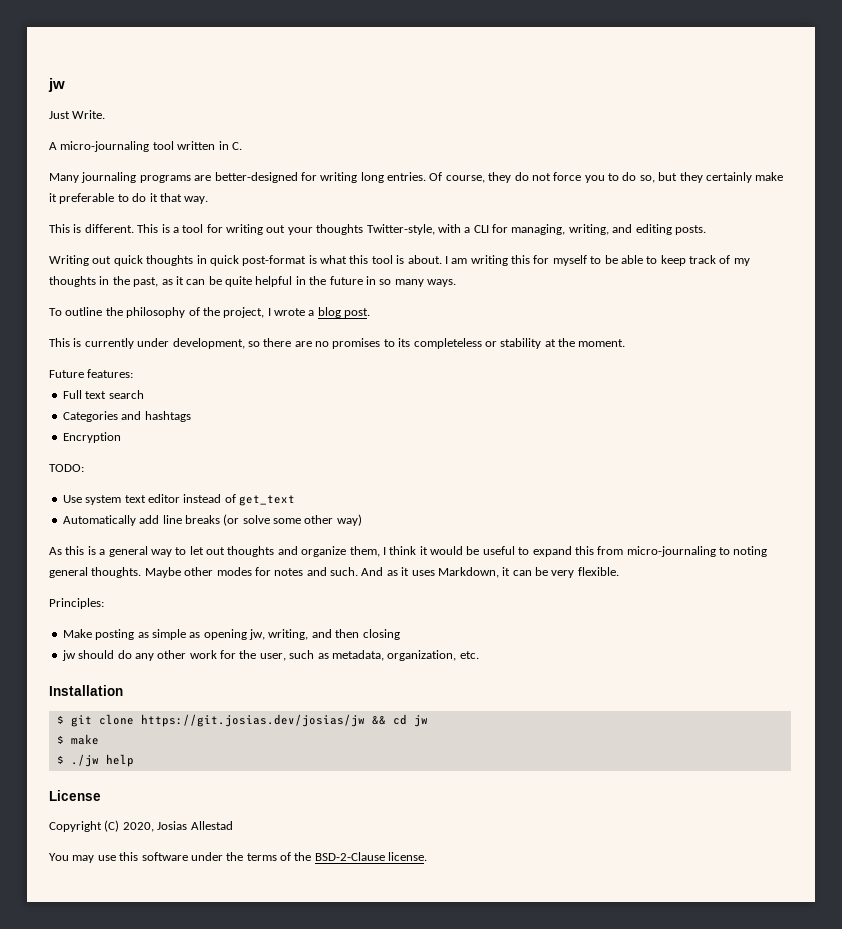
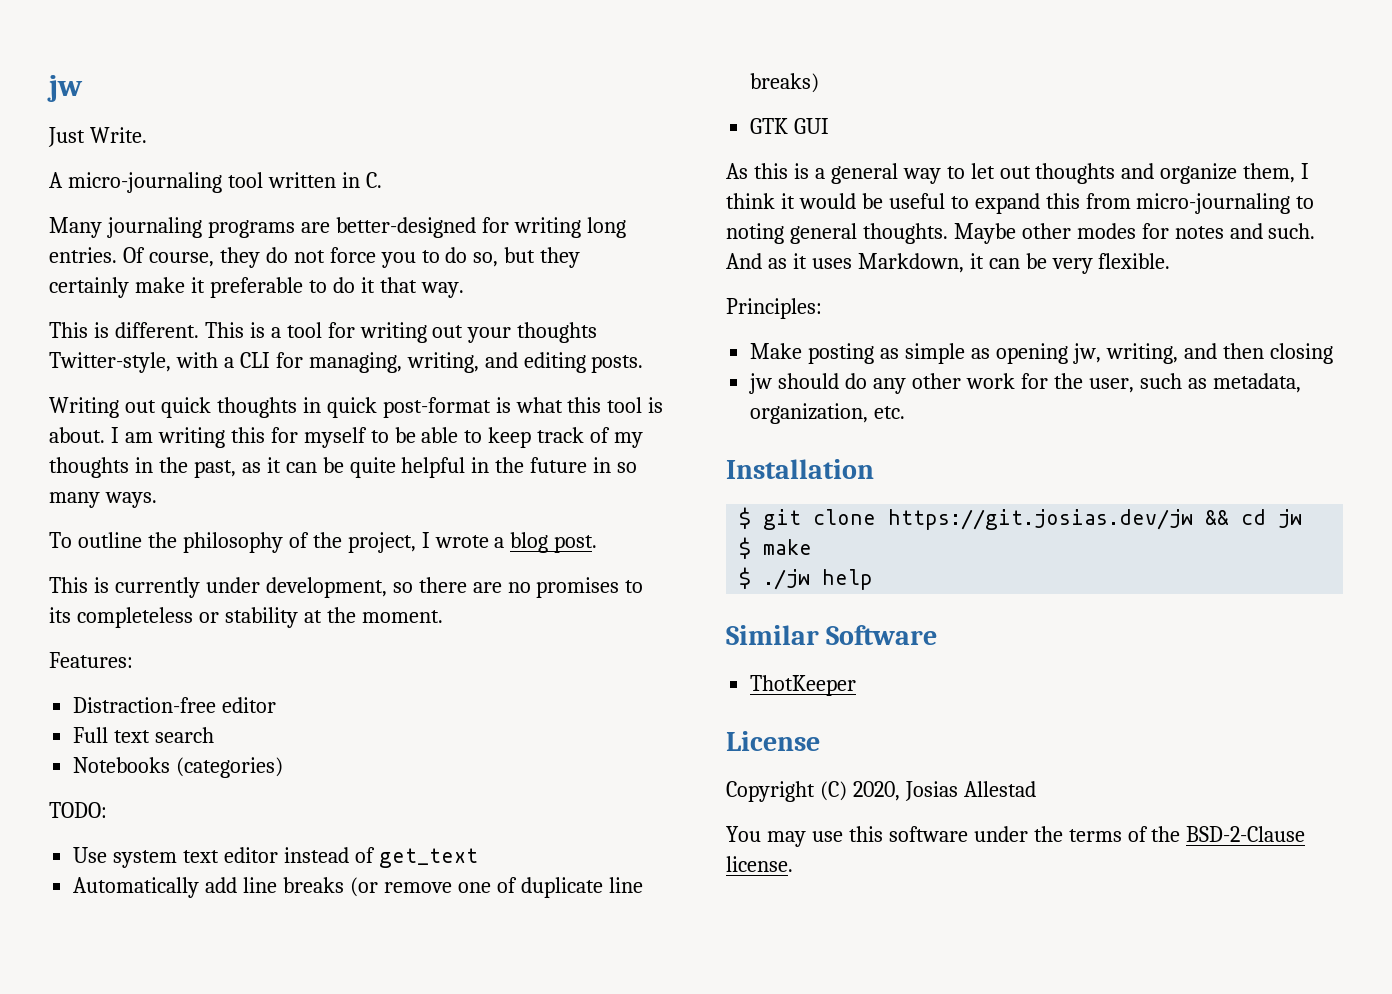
- Future features:
+ Features:
+ Distraction-free editor
- Categories and hashtags
- Encryption
+ Notebooks (categories)
- Automatically add line breaks (or solve some other way)
+ Automatically add line breaks (or remove one of duplicate line breaks)
+ GTK GUI
- $ git clone https://git.josias.dev/josias/jw && cd jw
+ $ git clone https://git.josias.dev/jw && cd jw
+ Similar Software
+ ThotKeeper

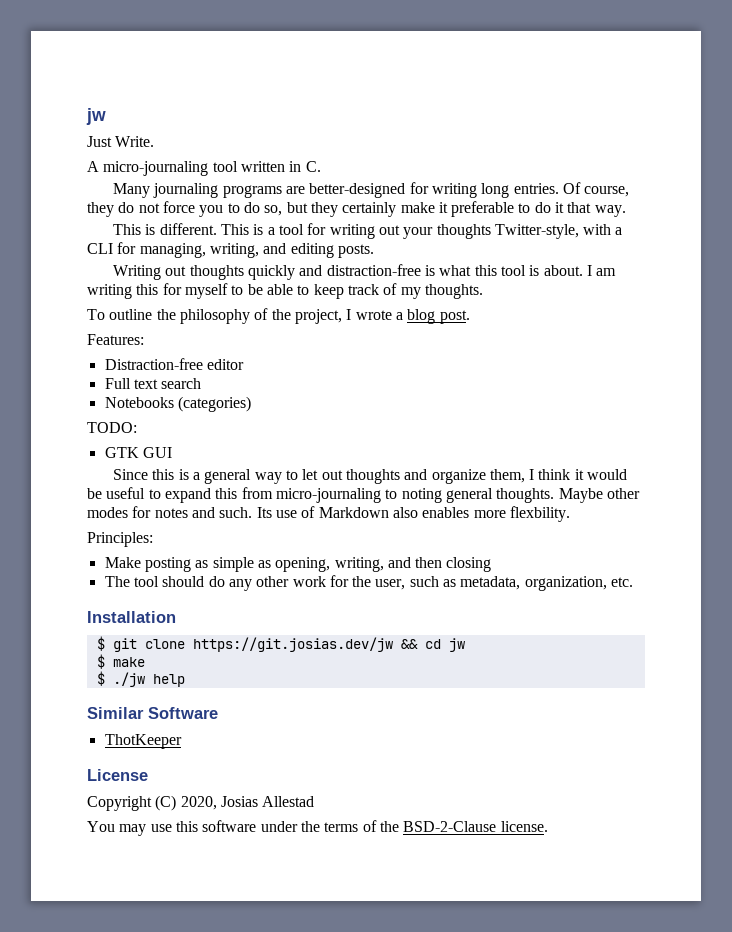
- Writing out quick thoughts in quick post-format is what this tool is about.
+ Writing out thoughts quickly and distraction-free is what this tool is about.
- I am writing this for myself to be able to keep track of my thoughts in the past, as it can be quite helpful in the future in so many ways.
+ I am writing this for myself to be able to keep track of my thoughts.
- This is currently under development, so there are no promises to its completeless or stability at the moment.
- Use system text editor instead of get_text
- Automatically add line breaks (or remove one of duplicate line breaks)
- As this is a general way to let out thoughts and organize them, I think it would be useful to expand this from micro-journaling to noting general thoughts.
+ Since this is a general way to let out thoughts and organize them, I think it would be useful to expand this from micro-journaling to noting general thoughts.
- And as it uses Markdown, it can be very flexible.
+ Its use of Markdown also enables more flexbility.
- Make posting as simple as opening jw, writing, and then closing
+ Make posting as simple as opening, writing, and then closing
- jw should do any other work for the user, such as metadata, organization, etc.
+ The tool should do any other work for the user, such as metadata, organization, etc.

